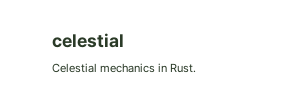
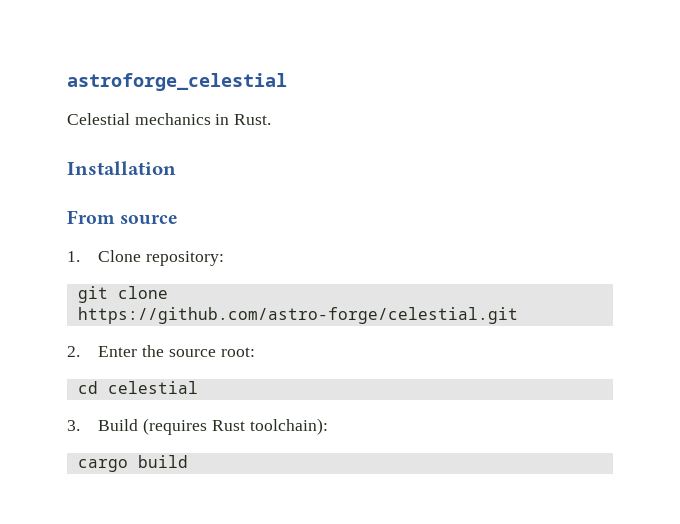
- celestial
+ astroforge_celestial
+ Installation
+ From source
+ 1. Clone repository:
+ git clone https://github.com/astro-forge/celestial.git
+ 2. Enter the source root:
+ cd celestial
+ 3. Build (requires Rust toolchain):
+ cargo build

